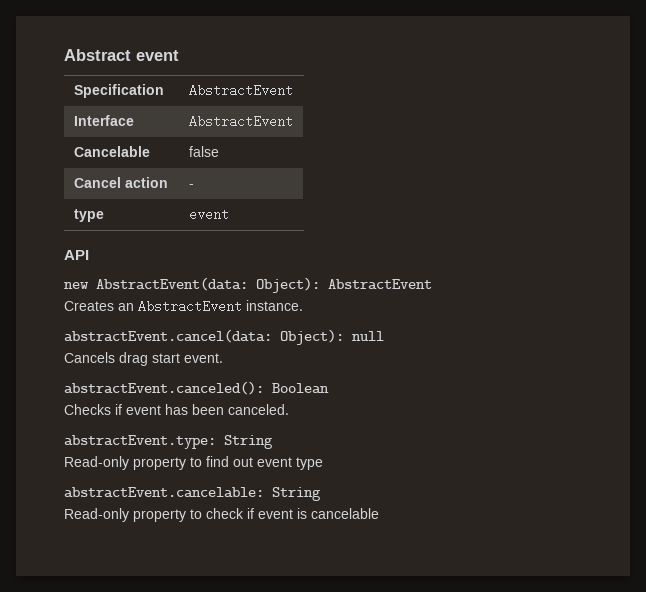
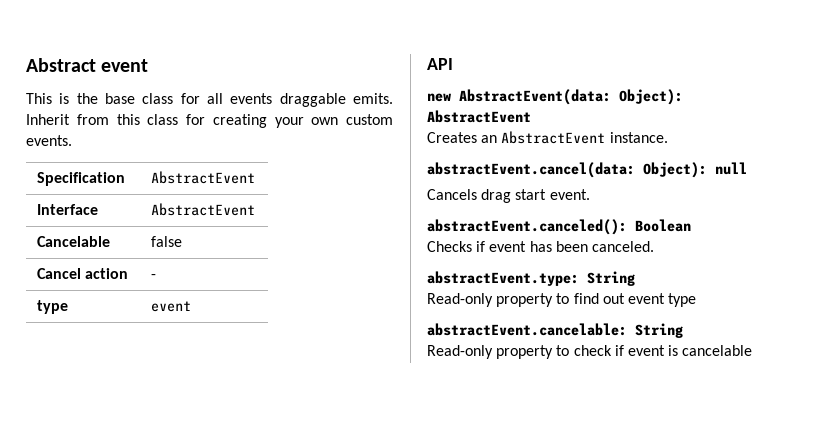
+ This is the base class for all events draggable emits. Inherit from this class for creating your own custom events.

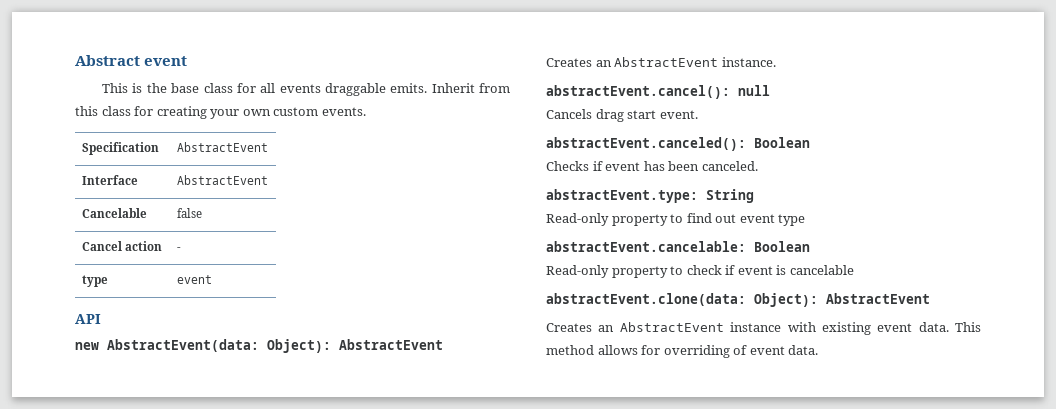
- abstractEvent.cancel(data: Object): null
+ abstractEvent.cancel(): null
- abstractEvent.cancelable: String
+ abstractEvent.cancelable: Boolean
+ abstractEvent.clone(data: Object): AbstractEvent
+ Creates an AbstractEvent instance with existing event data. This method allows for overriding of event data.

